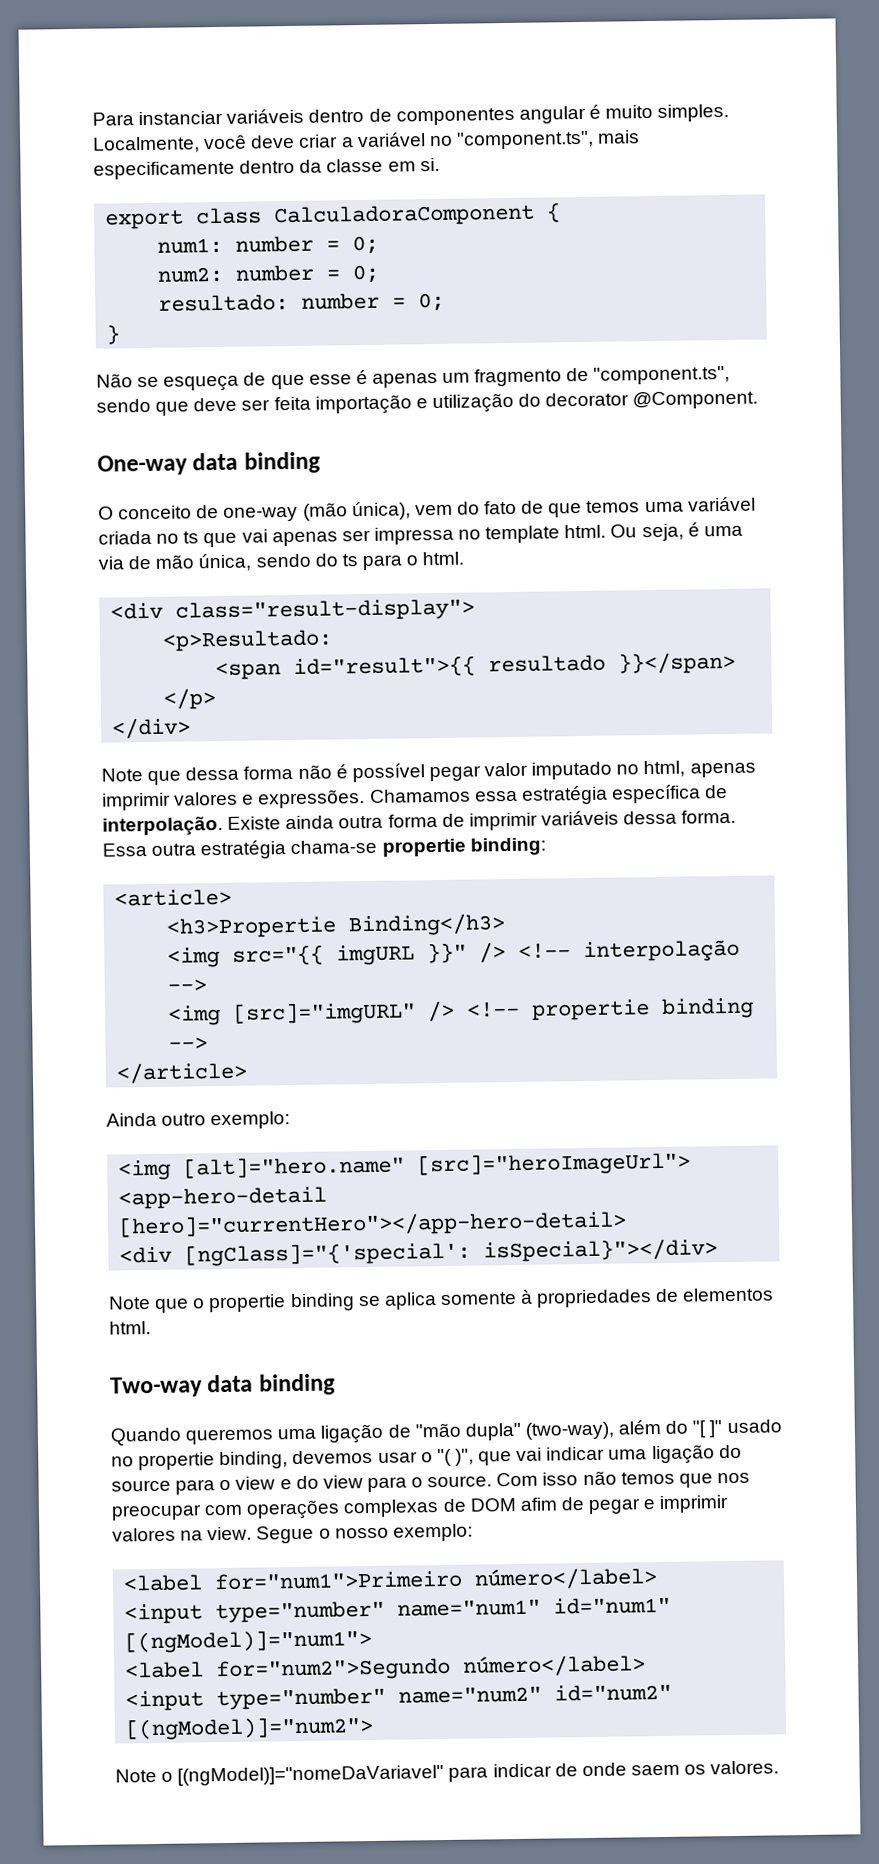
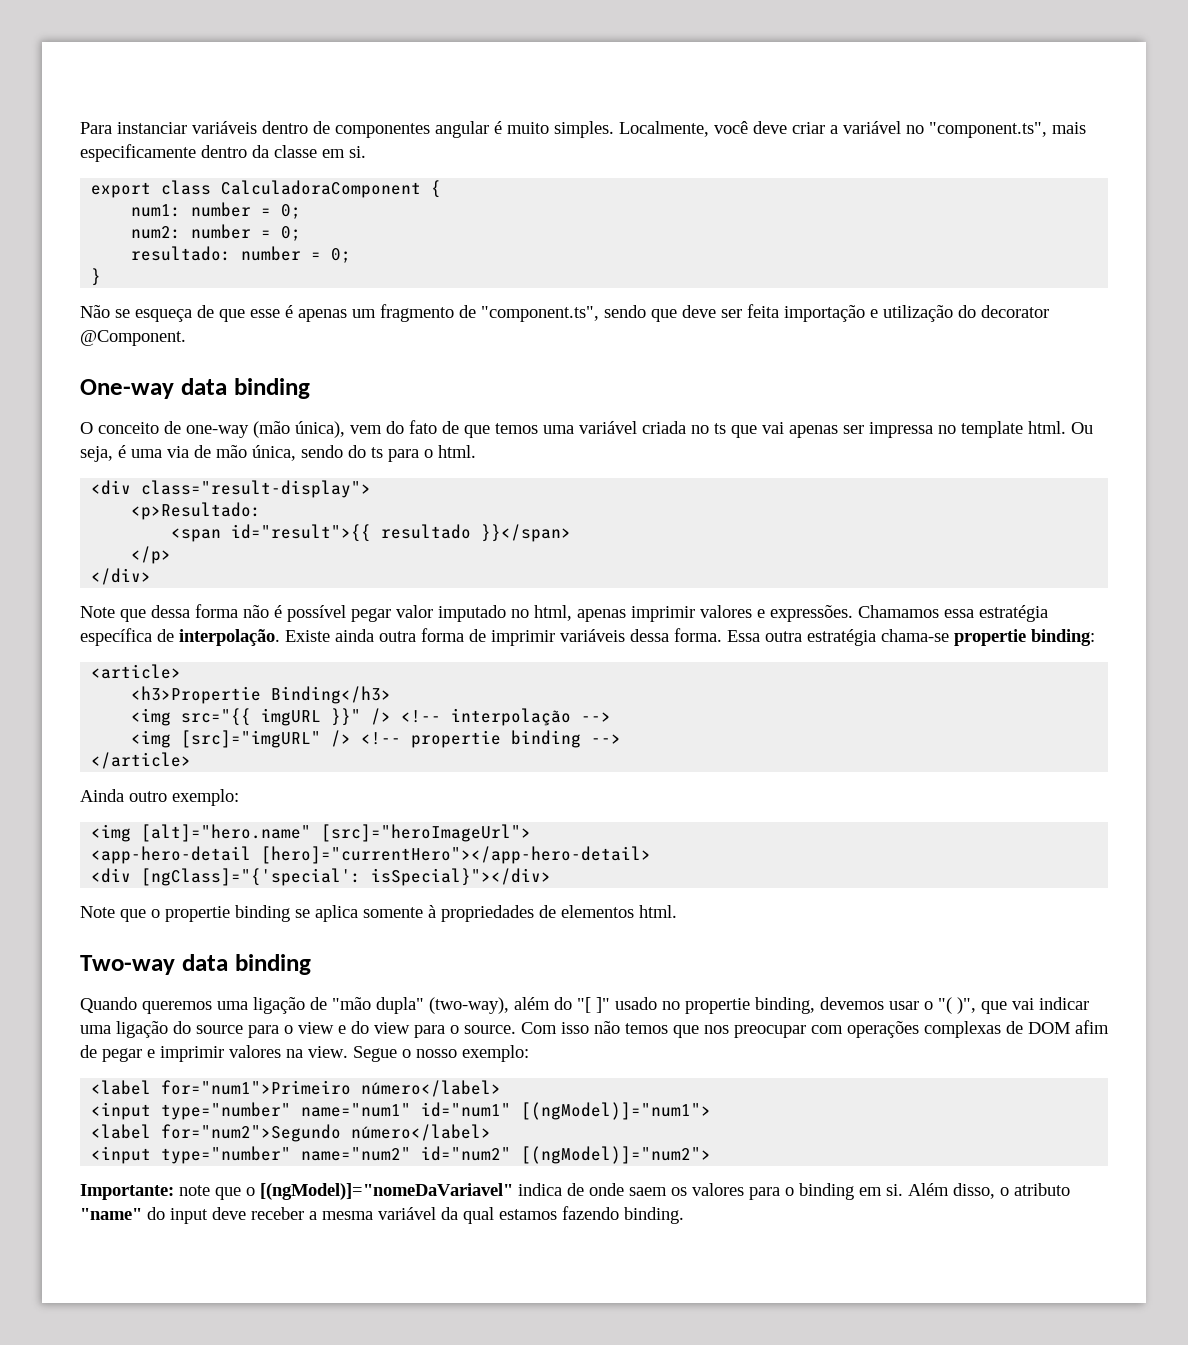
- Note o [(ngModel)]="nomeDaVariavel" para indicar de onde saem os valores.
+ Importante: note que o [(ngModel)]="nomeDaVariavel" indica de onde saem os valores para o binding em si. Além disso, o atributo "name" do input deve receber a mesma variável da qual estamos fazendo binding.

